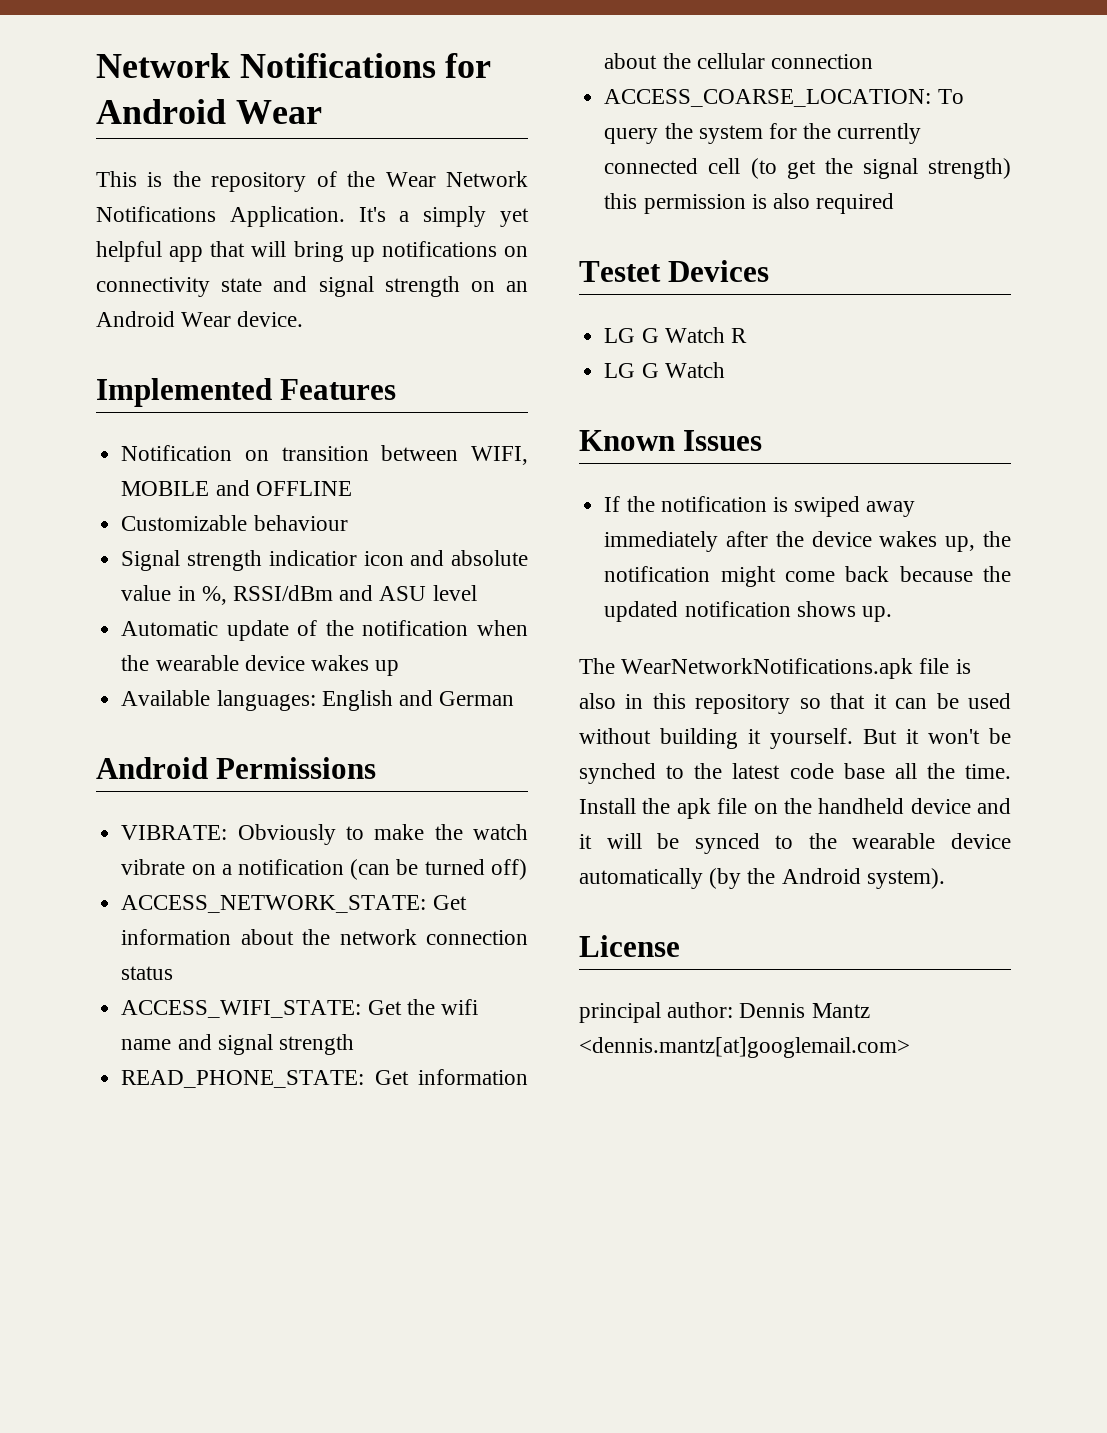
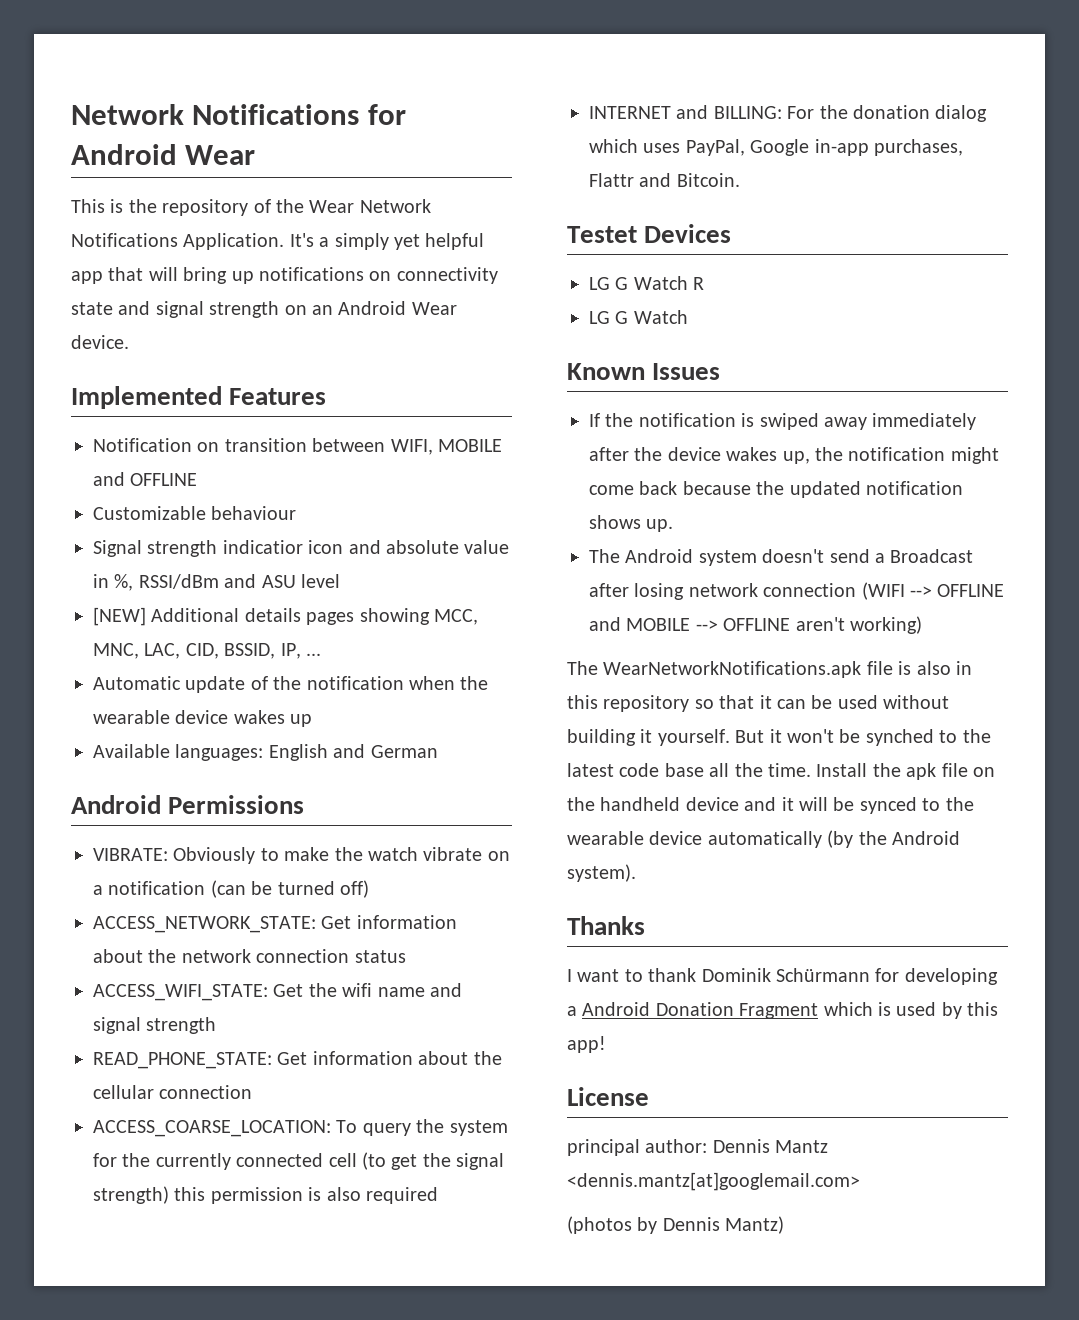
+ [NEW] Additional details pages showing MCC, MNC, LAC, CID, BSSID, IP, ...
+ INTERNET and BILLING: For the donation dialog which uses PayPal, Google in-app purchases, Flattr and Bitcoin.
+ The Android system doesn't send a Broadcast after losing network connection (WIFI --> OFFLINE and MOBILE --> OFFLINE aren't working)
+ Thanks
+ I want to thank Dominik Schürmann for developing a Android Donation Fragment which is used by this app!
+ (photos by Dennis Mantz)

